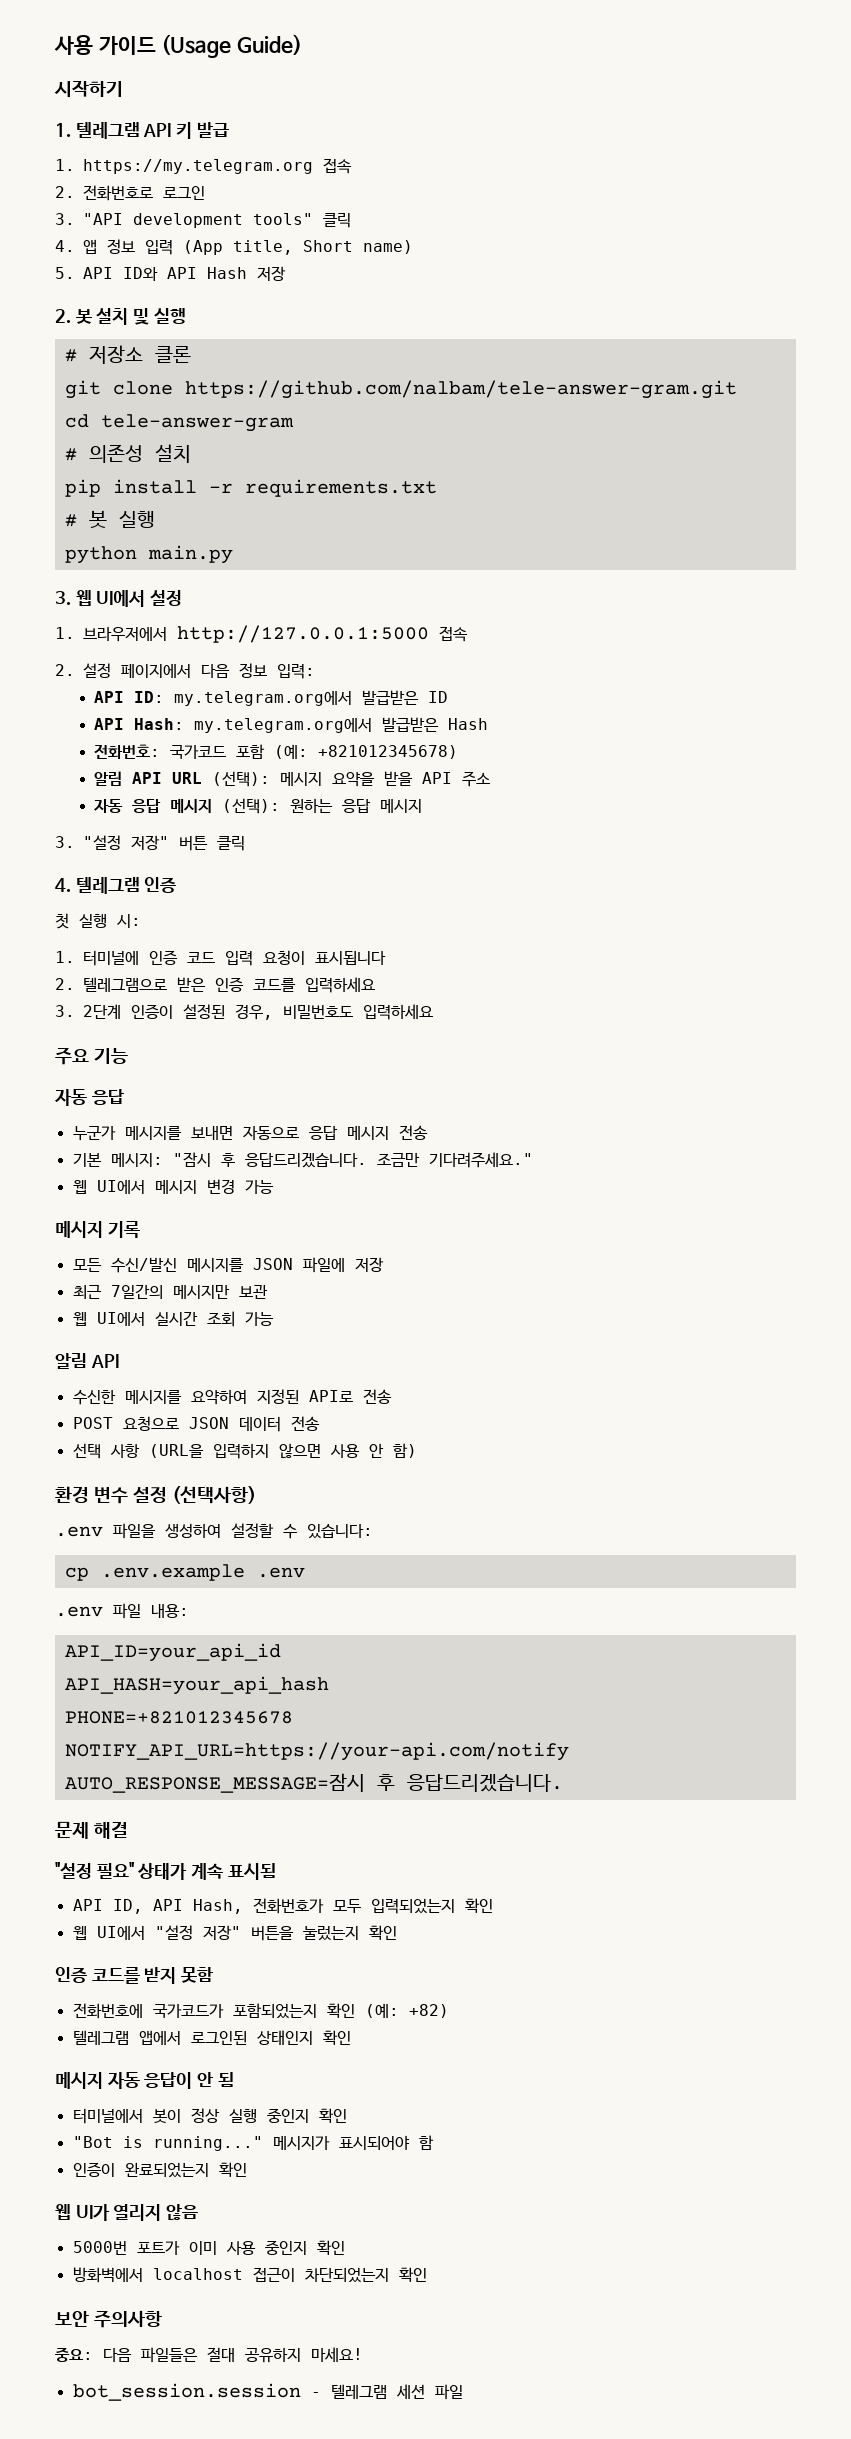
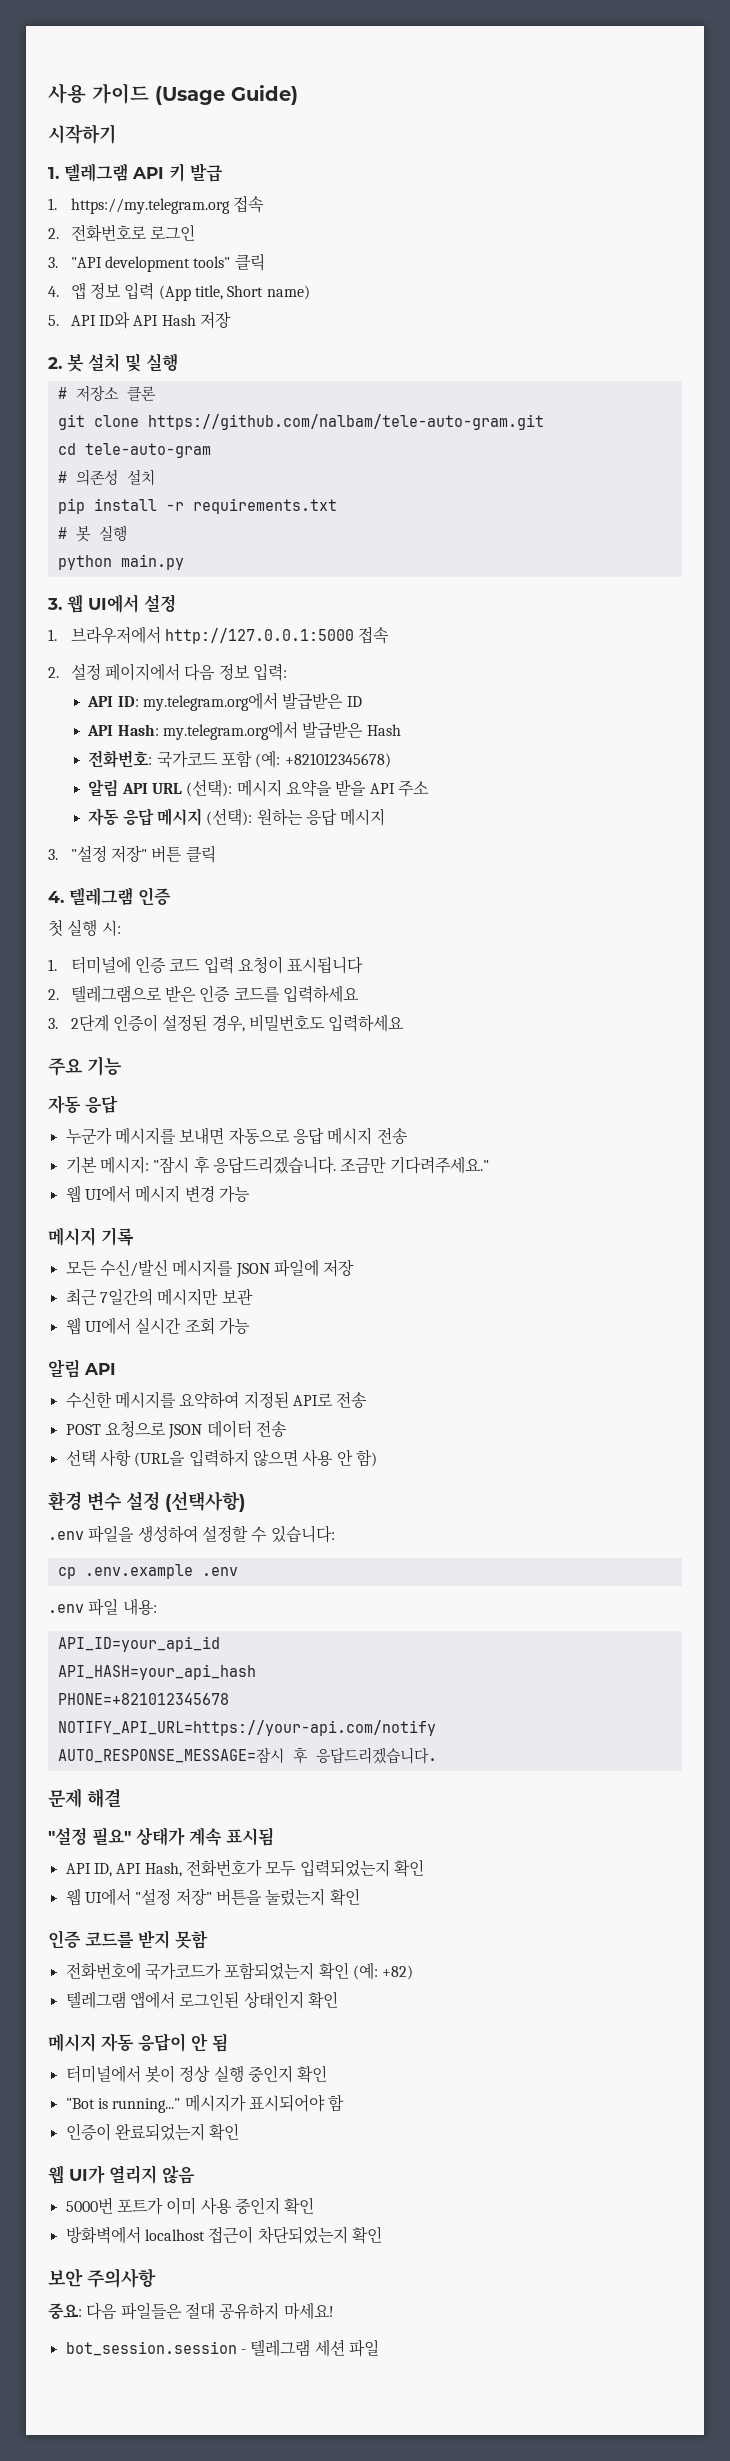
- git clone https://github.com/nalbam/tele-answer-gram.git
+ git clone https://github.com/nalbam/tele-auto-gram.git
- cd tele-answer-gram
+ cd tele-auto-gram

